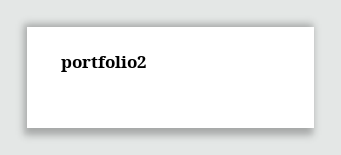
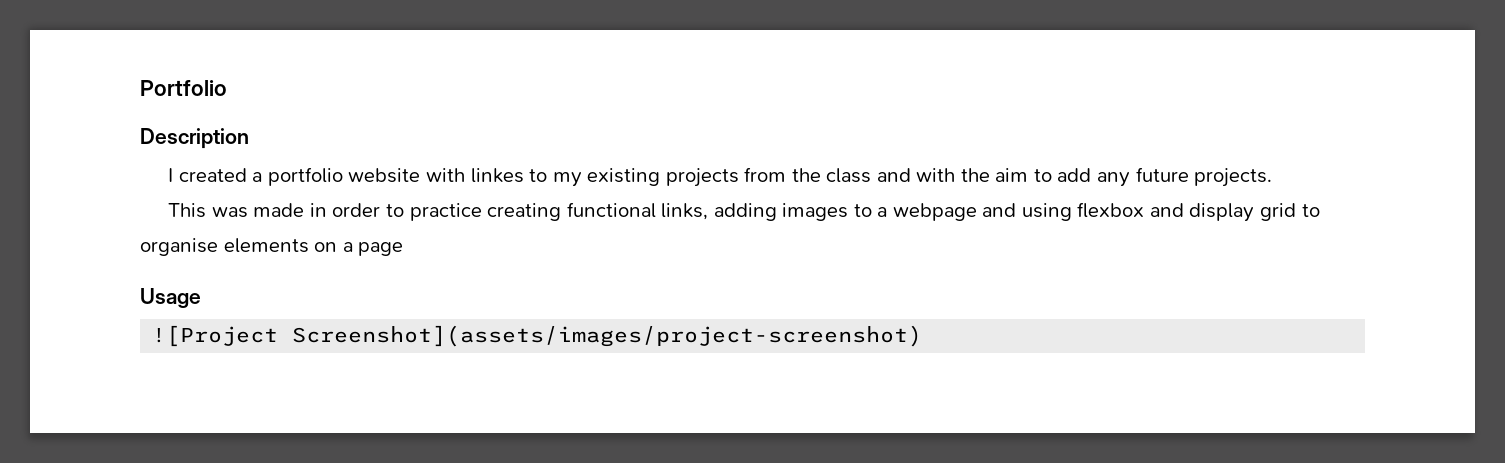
- portfolio2
+ Portfolio
+ Description
+ I created a portfolio website with linkes to my existing projects from the class and with the aim to add any future projects.
+ This was made in order to practice creating functional links, adding images to a webpage and using flexbox and display grid to organise elements on a page
+ Usage
+ ![Project Screenshot](assets/images/project-screenshot)

